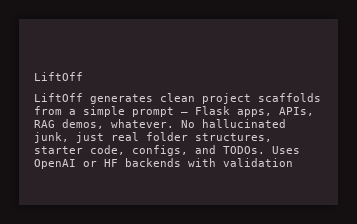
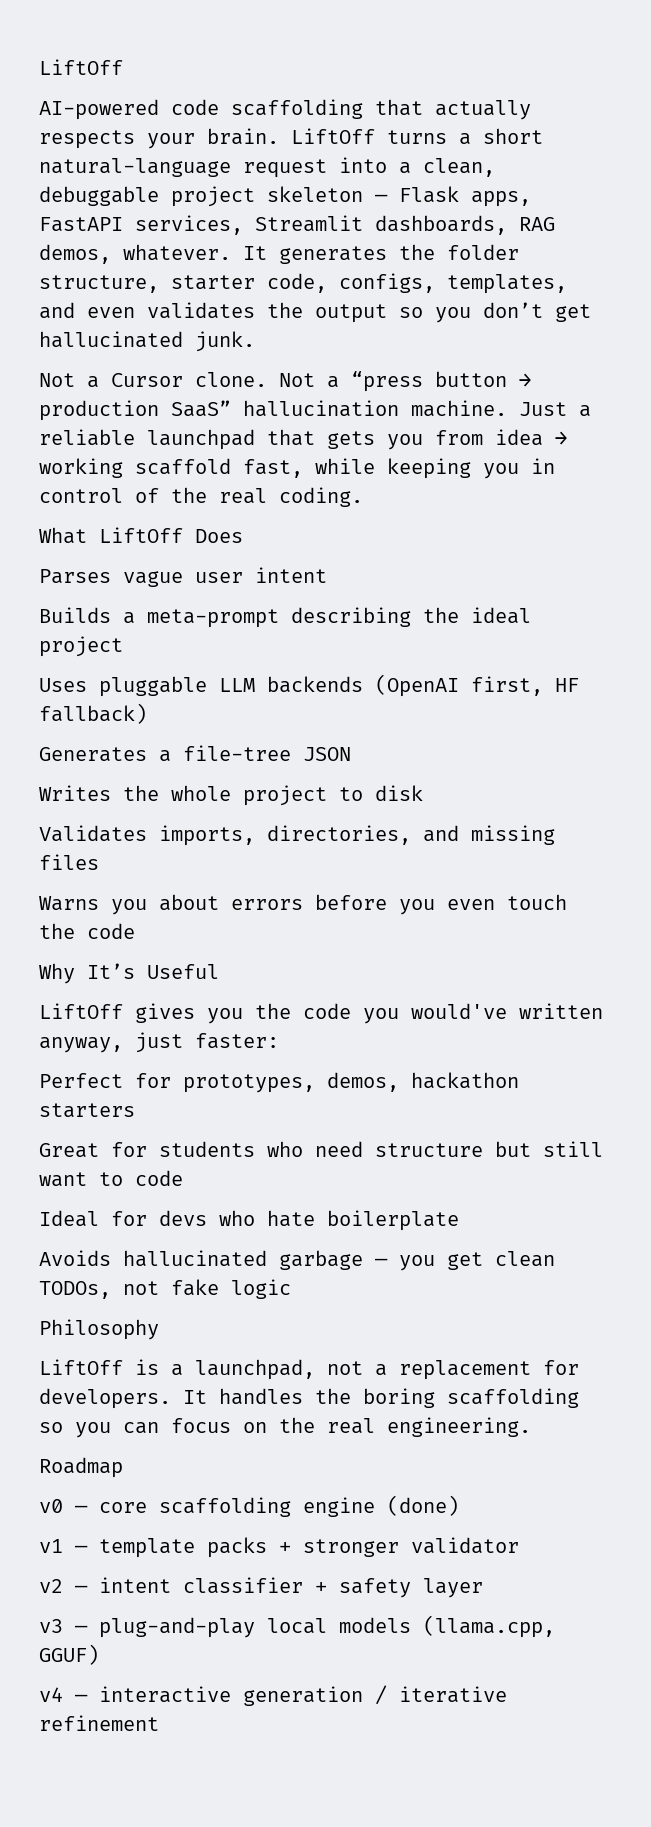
- LiftOff generates clean project scaffolds from a simple prompt — Flask apps, APIs, RAG demos, whatever. No hallucinated junk, just real folder structures, starter code, configs, and TODOs. Uses OpenAI or HF backends with validation
+ AI-powered code scaffolding that actually respects your brain. LiftOff turns a short natural-language request into a clean, debuggable project skeleton — Flask apps, FastAPI services, Streamlit dashboards, RAG demos, whatever. It generates the folder structure, starter code, configs, templates, and even validates the output so you don’t get hallucinated junk.
+ Not a Cursor clone. Not a “press button → production SaaS” hallucination machine. Just a reliable launchpad that gets you from idea → working scaffold fast, while keeping you in control of the real coding.
+ What LiftOff Does
+ Parses vague user intent
+ Builds a meta-prompt describing the ideal project
+ Uses pluggable LLM backends (OpenAI first, HF fallback)
+ Generates a file-tree JSON
+ Writes the whole project to disk
+ Validates imports, directories, and missing files
+ Warns you about errors before you even touch the code
+ Why It’s Useful
+ LiftOff gives you the code you would've written anyway, just faster:
+ Perfect for prototypes, demos, hackathon starters
+ Great for students who need structure but still want to code
+ Ideal for devs who hate boilerplate
+ Avoids hallucinated garbage — you get clean TODOs, not fake logic
+ Philosophy
+ LiftOff is a launchpad, not a replacement for developers. It handles the boring scaffolding so you can focus on the real engineering.
+ Roadmap
+ v0 — core scaffolding engine (done)
+ v1 — template packs + stronger validator
+ v2 — intent classifier + safety layer
+ v3 — plug-and-play local models (llama.cpp, GGUF)
+ v4 — interactive generation / iterative refinement

